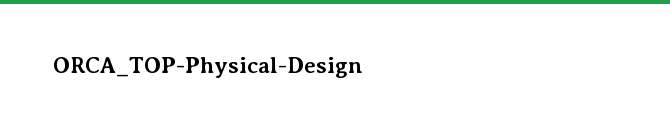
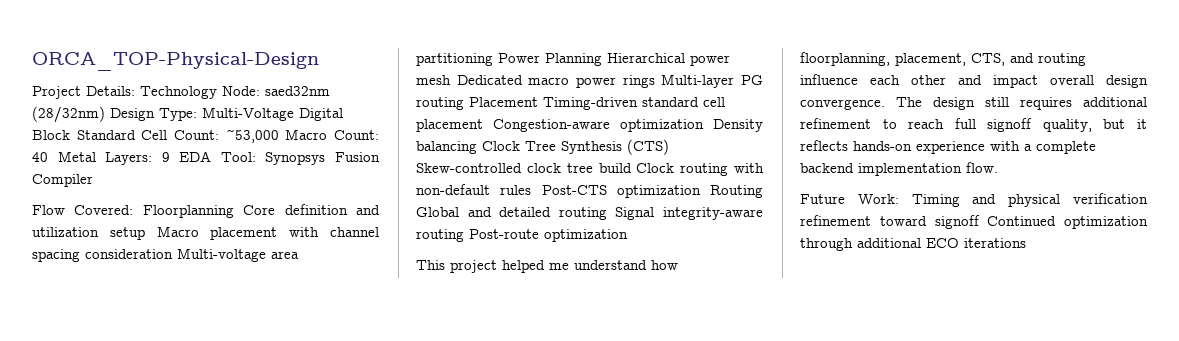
+ Project Details: Technology Node: saed32nm (28/32nm) Design Type: Multi-Voltage Digital Block Standard Cell Count: ~53,000 Macro Count: 40 Metal Layers: 9 EDA Tool: Synopsys Fusion Compiler
+ Flow Covered: Floorplanning Core definition and utilization setup Macro placement with channel spacing consideration Multi-voltage area partitioning Power Planning Hierarchical power mesh Dedicated macro power rings Multi-layer PG routing Placement Timing-driven standard cell placement Congestion-aware optimization Density balancing Clock Tree Synthesis (CTS) Skew-controlled clock tree build Clock routing with non-default rules Post-CTS optimization Routing Global and detailed routing Signal integrity-aware routing Post-route optimization
+ This project helped me understand how floorplanning, placement, CTS, and routing influence each other and impact overall design convergence. The design still requires additional refinement to reach full signoff quality, but it reflects hands-on experience with a complete backend implementation flow.
+ Future Work: Timing and physical verification refinement toward signoff Continued optimization through additional ECO iterations

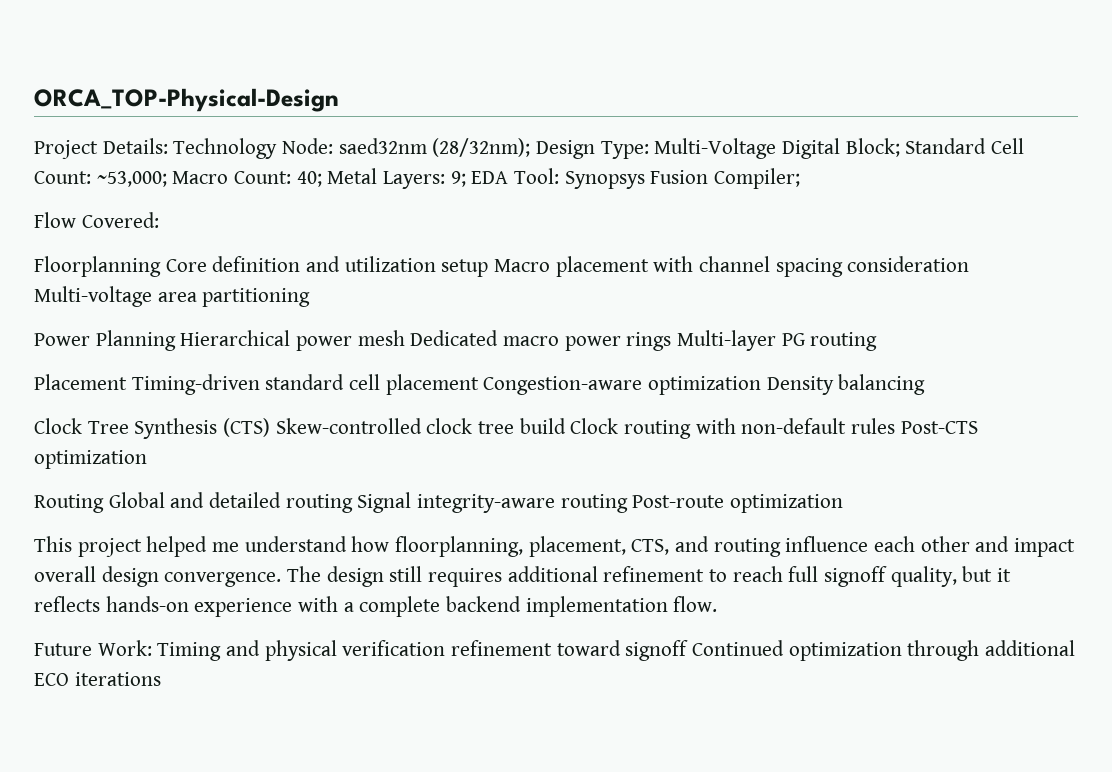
- Project Details: Technology Node: saed32nm (28/32nm) Design Type: Multi-Voltage Digital Block Standard Cell Count: ~53,000 Macro Count: 40 Metal Layers: 9 EDA Tool: Synopsys Fusion Compiler
+ Project Details: Technology Node: saed32nm (28/32nm); Design Type: Multi-Voltage Digital Block; Standard Cell Count: ~53,000; Macro Count: 40; Metal Layers: 9; EDA Tool: Synopsys Fusion Compiler;
- Flow Covered: Floorplanning Core definition and utilization setup Macro placement with channel spacing consideration Multi-voltage area partitioning Power Planning Hierarchical power mesh Dedicated macro power rings Multi-layer PG routing Placement Timing-driven standard cell placement Congestion-aware optimization Density balancing Clock Tree Synthesis (CTS) Skew-controlled clock tree build Clock routing with non-default rules Post-CTS optimization Routing Global and detailed routing Signal integrity-aware routing Post-route optimization
+ Flow Covered:
+ Floorplanning Core definition and utilization setup Macro placement with channel spacing consideration Multi-voltage area partitioning
+ Power Planning Hierarchical power mesh Dedicated macro power rings Multi-layer PG routing
+ Placement Timing-driven standard cell placement Congestion-aware optimization Density balancing
+ Clock Tree Synthesis (CTS) Skew-controlled clock tree build Clock routing with non-default rules Post-CTS optimization
+ Routing Global and detailed routing Signal integrity-aware routing Post-route optimization

